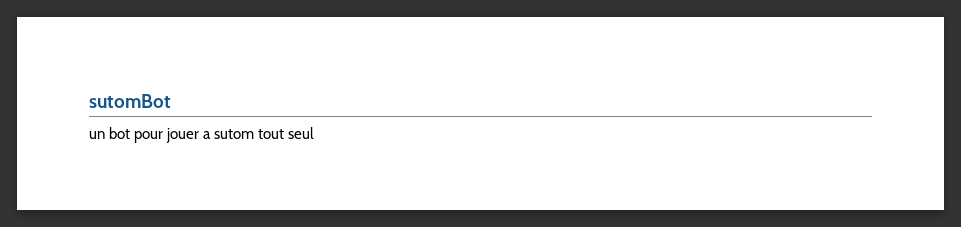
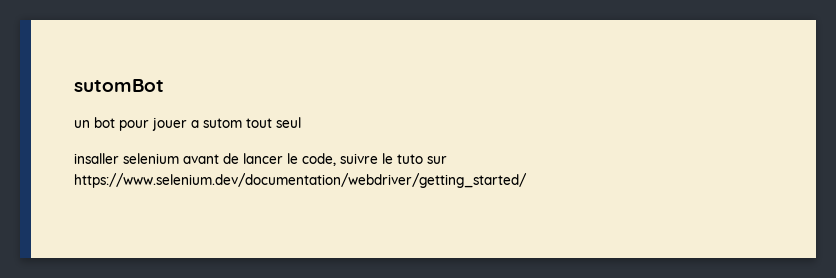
+ insaller selenium avant de lancer le code, suivre le tuto sur https://www.selenium.dev/documentation/webdriver/getting_started/

